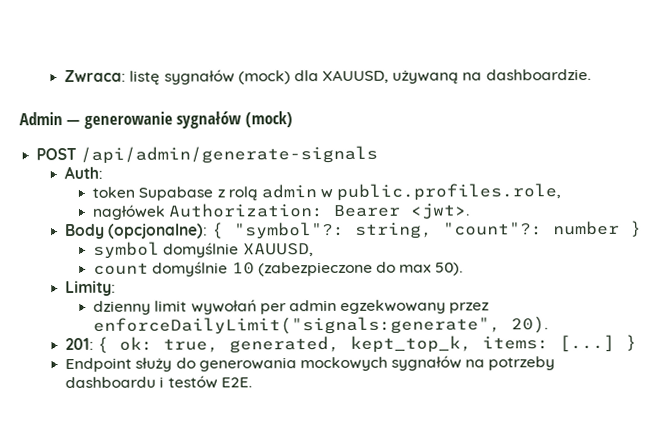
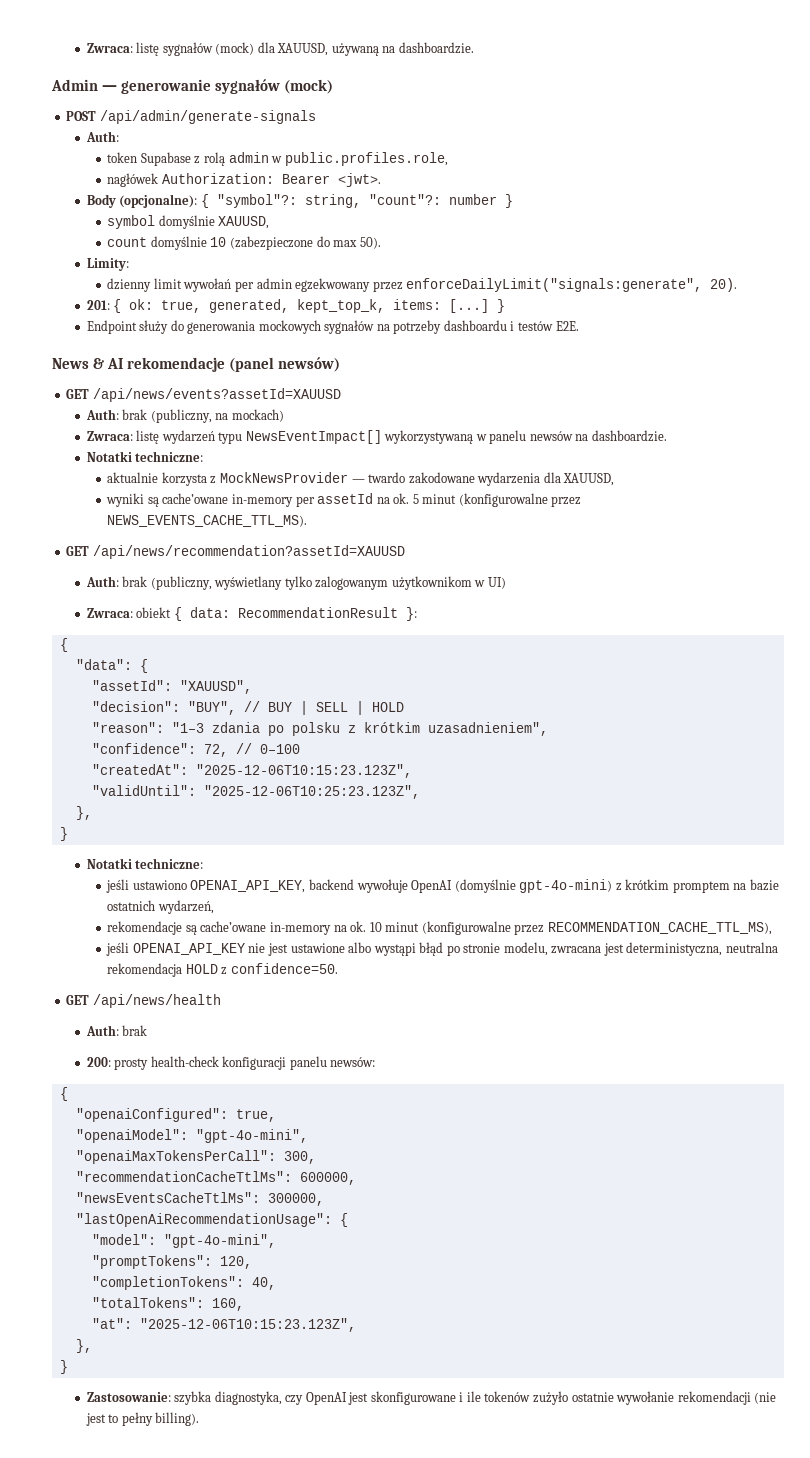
+ News & AI rekomendacje (panel newsów)
+ GET /api/news/events?assetId=XAUUSD
+ Auth: brak (publiczny, na mockach)
+ Zwraca: listę wydarzeń typu NewsEventImpact[] wykorzystywaną w panelu newsów na dashboardzie.
+ Notatki techniczne:
+ aktualnie korzysta z MockNewsProvider — twardo zakodowane wydarzenia dla XAUUSD,
+ wyniki są cache’owane in-memory per assetId na ok. 5 minut (konfigurowalne przez NEWS_EVENTS_CACHE_TTL_MS).
+ GET /api/news/recommendation?assetId=XAUUSD
+ Auth: brak (publiczny, wyświetlany tylko zalogowanym użytkownikom w UI)
+ Zwraca: obiekt { data: RecommendationResult }:
+ {
+ "data": {
+ "assetId": "XAUUSD",
+ "decision": "BUY", // BUY | SELL | HOLD
+ "reason": "1–3 zdania po polsku z krótkim uzasadnieniem",
+ "confidence": 72, // 0–100
+ "createdAt": "2025-12-06T10:15:23.123Z",
+ "validUntil": "2025-12-06T10:25:23.123Z",
+ },
+ }
+ Notatki techniczne:
+ jeśli ustawiono OPENAI_API_KEY, backend wywołuje OpenAI (domyślnie gpt-4o-mini) z krótkim promptem na bazie ostatnich wydarzeń,
+ rekomendacje są cache’owane in-memory na ok. 10 minut (konfigurowalne przez RECOMMENDATION_CACHE_TTL_MS),
+ jeśli OPENAI_API_KEY nie jest ustawione albo wystąpi błąd po stronie modelu, zwracana jest deterministyczna, neutralna rekomendacja HOLD z confidence=50.
+ GET /api/news/health
+ Auth: brak
+ 200: prosty health-check konfiguracji panelu newsów:
+ {
+ "openaiConfigured": true,
+ "openaiModel": "gpt-4o-mini",
+ "openaiMaxTokensPerCall": 300,
+ "recommendationCacheTtlMs": 600000,
+ "newsEventsCacheTtlMs": 300000,
+ "lastOpenAiRecommendationUsage": {
+ "model": "gpt-4o-mini",
+ "promptTokens": 120,
+ "completionTokens": 40,
+ "totalTokens": 160,
+ "at": "2025-12-06T10:15:23.123Z",
+ },
+ }
+ Zastosowanie: szybka diagnostyka, czy OpenAI jest skonfigurowane i ile tokenów zużyło ostatnie wywołanie rekomendacji (nie jest to pełny billing).

